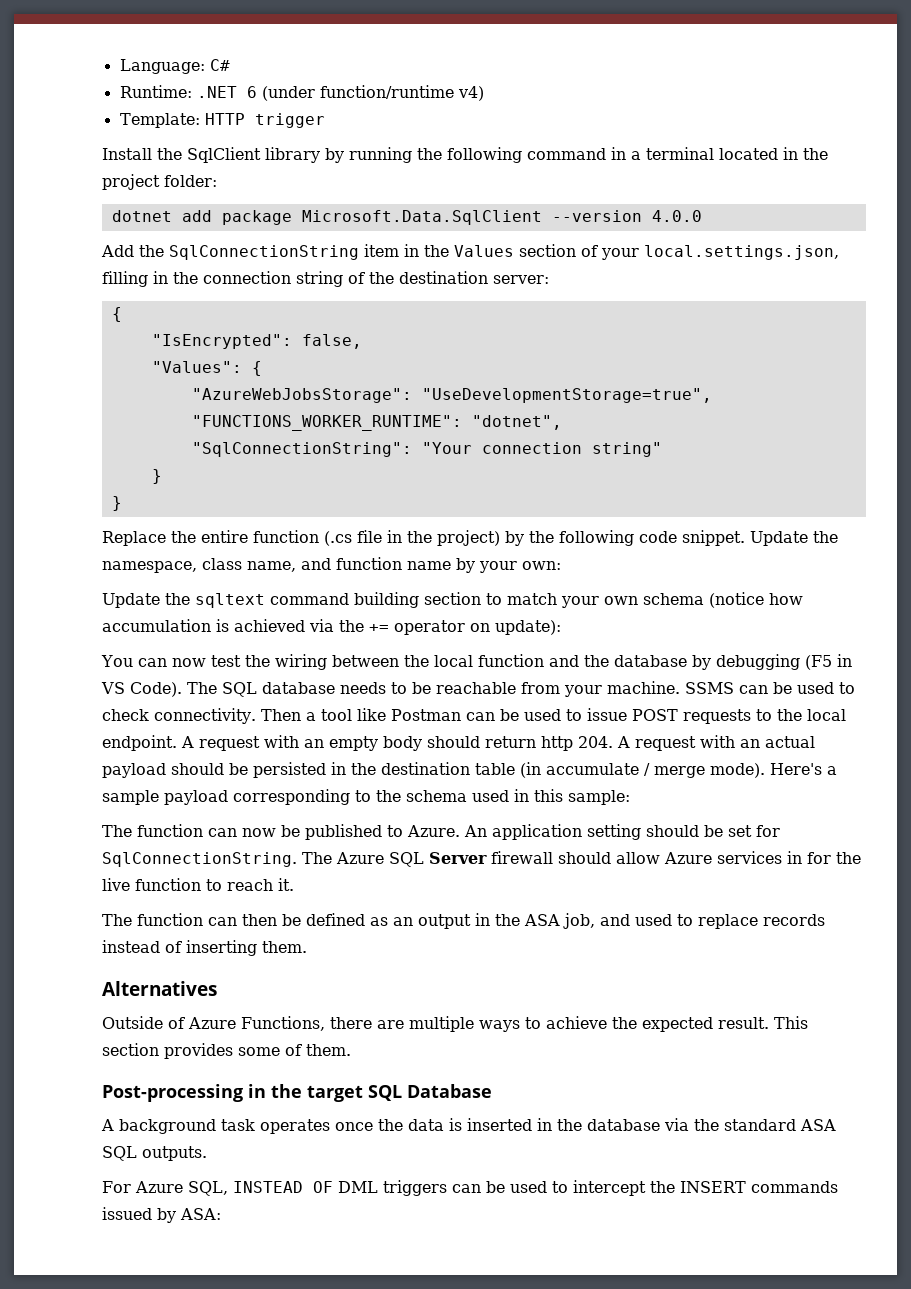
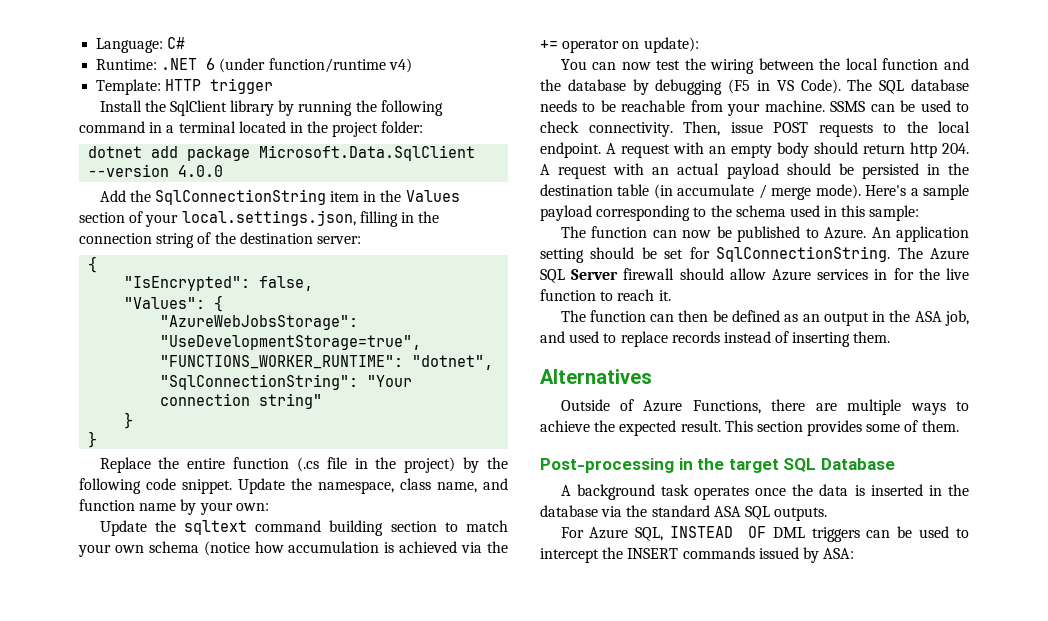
- Then a tool like Postman can be used to issue POST requests to the local endpoint.
+ Then, issue POST requests to the local endpoint.

